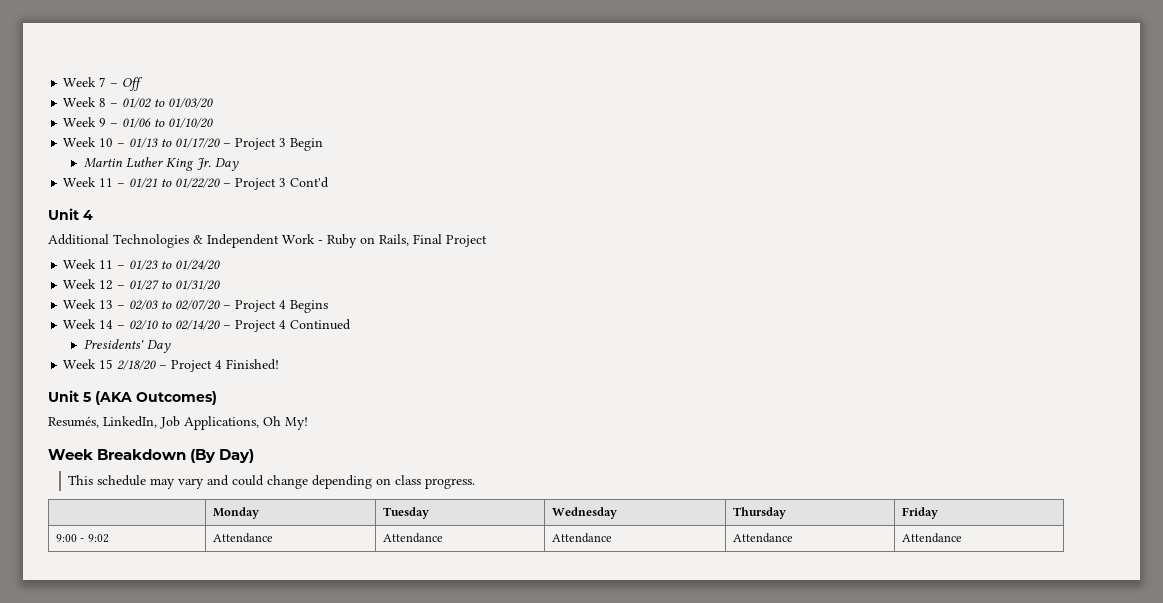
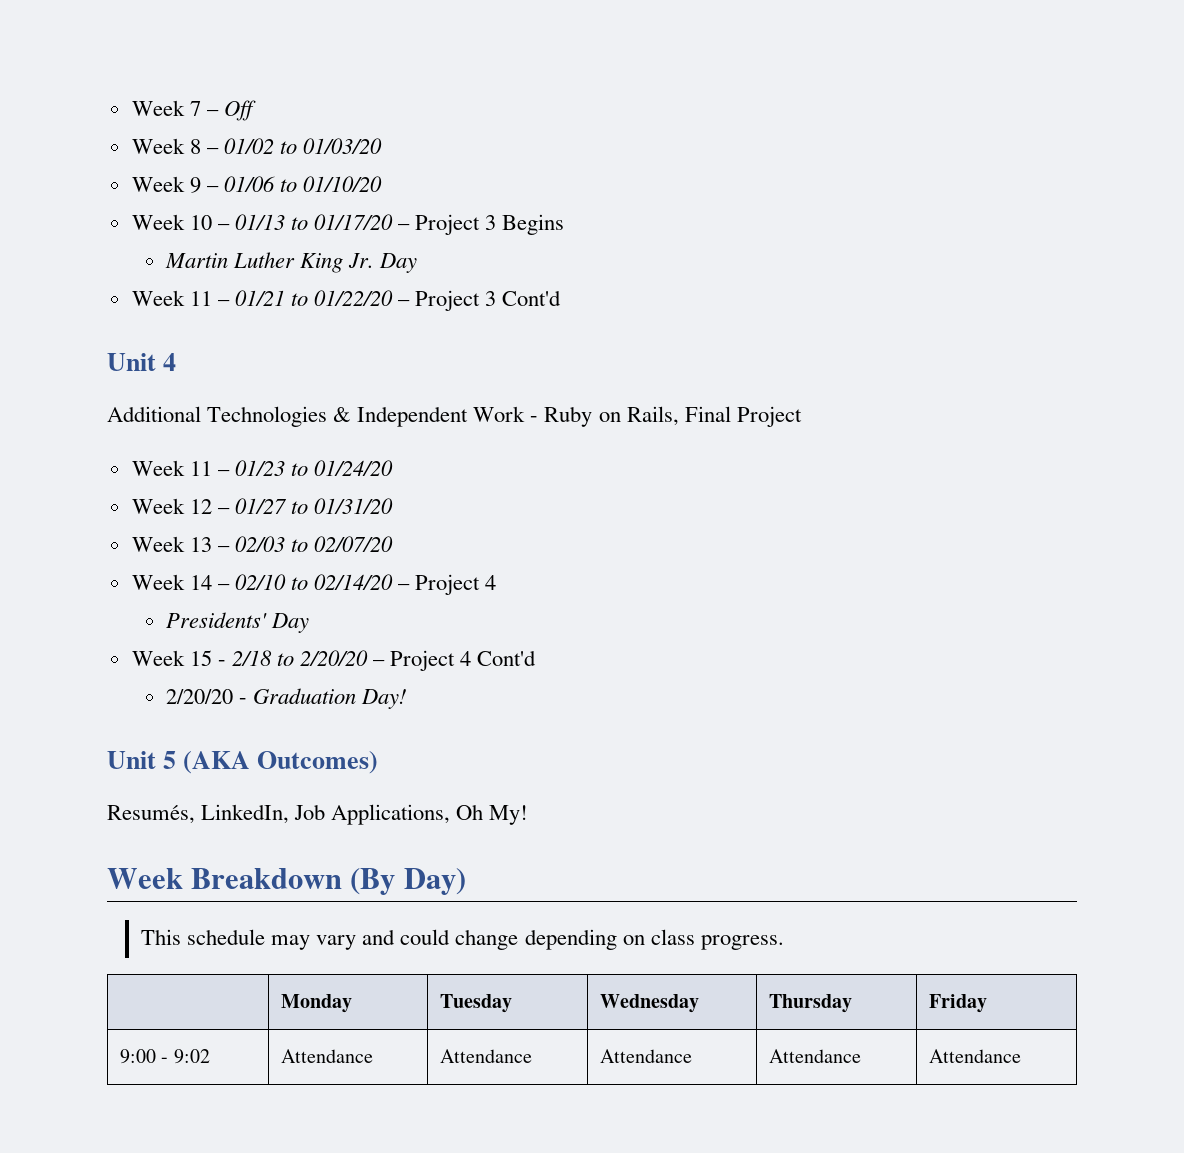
- Week 10 – 01/13 to 01/17/20 – Project 3 Begin
+ Week 10 – 01/13 to 01/17/20 – Project 3 Begins
- Week 13 – 02/03 to 02/07/20 – Project 4 Begins
+ Week 13 – 02/03 to 02/07/20
- Week 14 – 02/10 to 02/14/20 – Project 4 Continued
+ Week 14 – 02/10 to 02/14/20 – Project 4
- Week 15 2/18/20 – Project 4 Finished!
+ Week 15 - 2/18 to 2/20/20 – Project 4 Cont'd
+ 2/20/20 - Graduation Day!

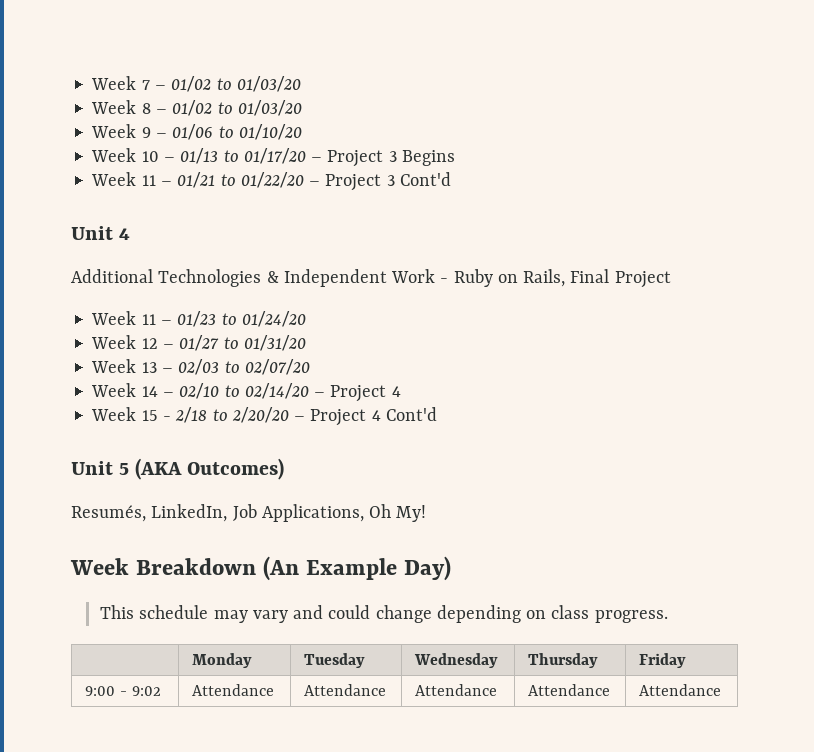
- Week 7 – Off
+ Week 7 – 01/02 to 01/03/20
- Martin Luther King Jr. Day
- Presidents' Day
- 2/20/20 - Graduation Day!
- Week Breakdown (By Day)
+ Week Breakdown (An Example Day)

